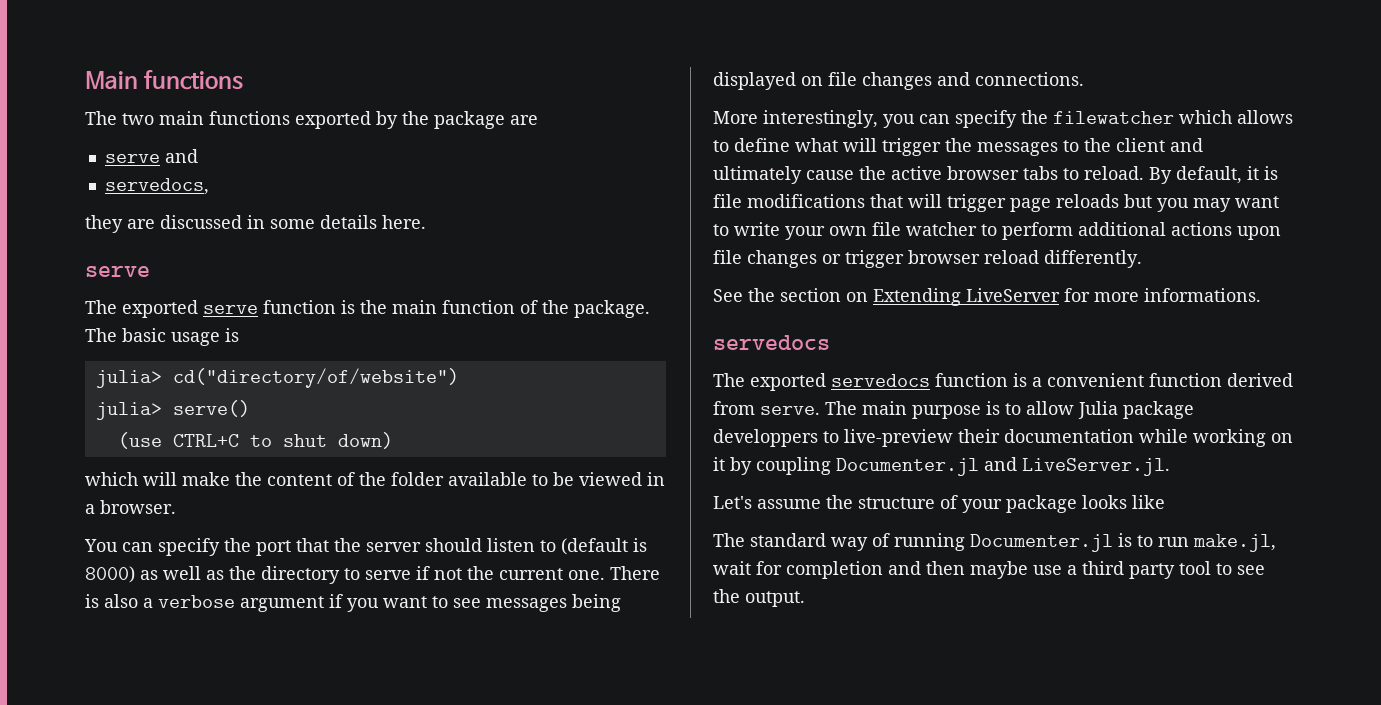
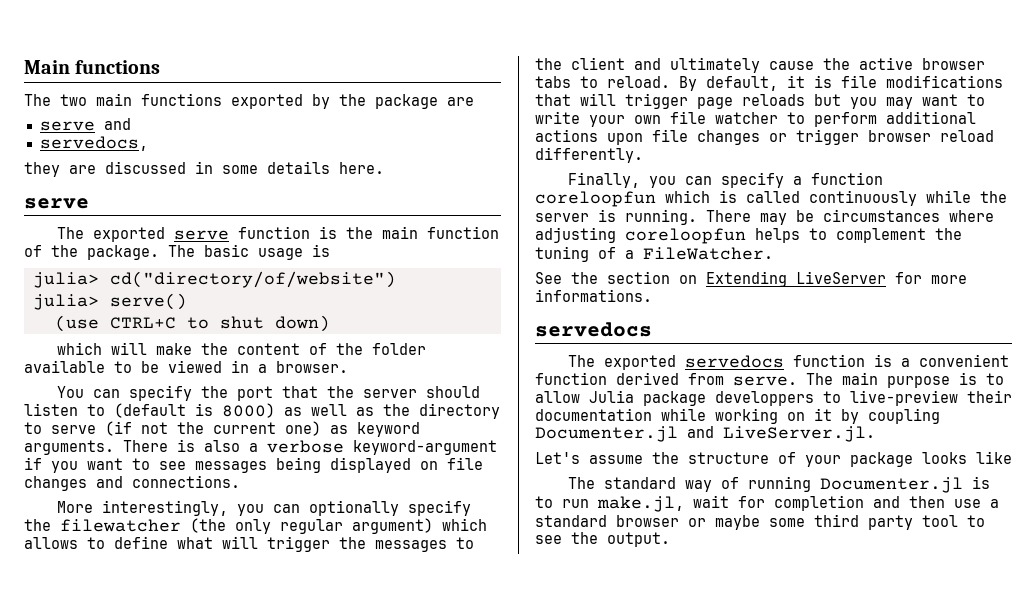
- You can specify the port that the server should listen to (default is 8000) as well as the directory to serve if not the current one.
+ You can specify the port that the server should listen to (default is 8000) as well as the directory to serve (if not the current one) as keyword arguments.
- There is also a verbose argument if you want to see messages being displayed on file changes and connections.
+ There is also a verbose keyword-argument if you want to see messages being displayed on file changes and connections.
- More interestingly, you can specify the filewatcher which allows to define what will trigger the messages to the client and ultimately cause the active browser tabs to reload.
+ More interestingly, you can optionally specify the filewatcher (the only regular argument) which allows to define what will trigger the messages to the client and ultimately cause the active browser tabs to reload.
+ Finally, you can specify a function coreloopfun which is called continuously while the server is running. There may be circumstances where adjusting coreloopfun helps to complement the tuning of a FileWatcher.
- The standard way of running Documenter.jl is to run make.jl, wait for completion and then maybe use a third party tool to see the output.
+ The standard way of running Documenter.jl is to run make.jl, wait for completion and then use a standard browser or maybe some third party tool to see the output.

